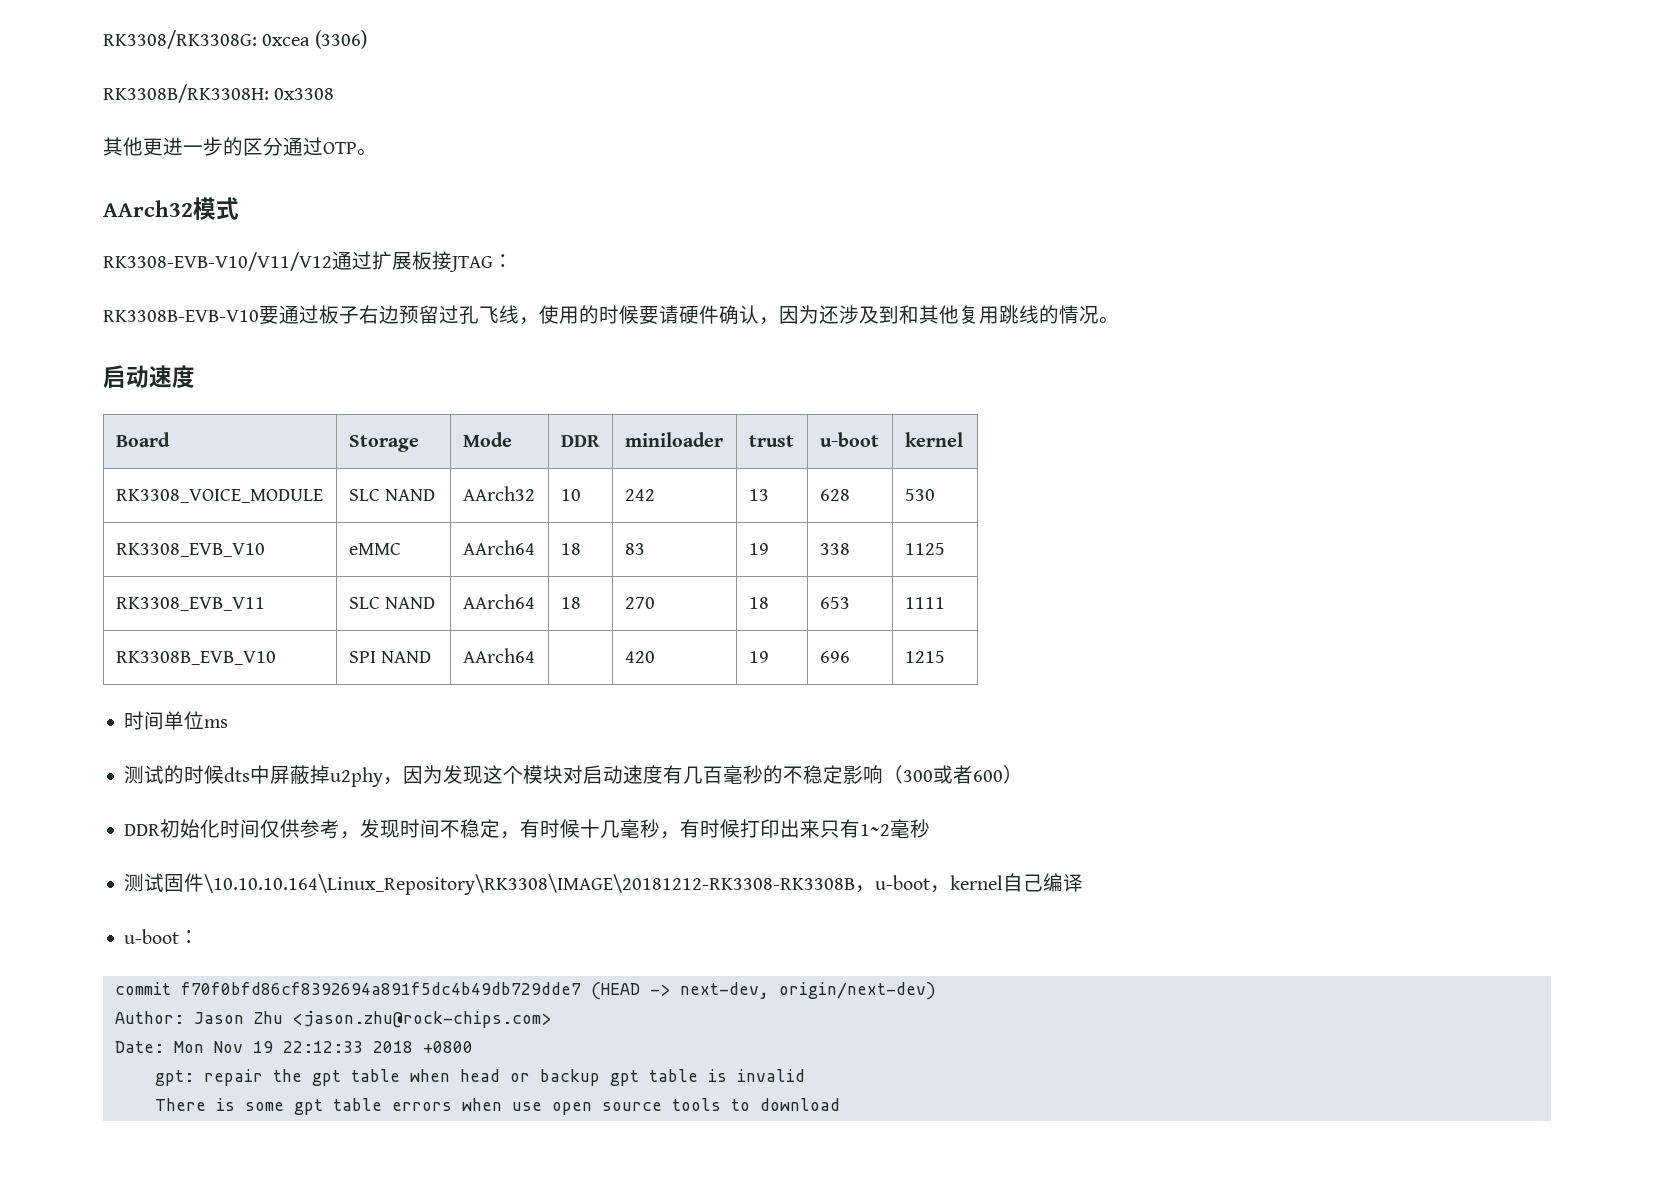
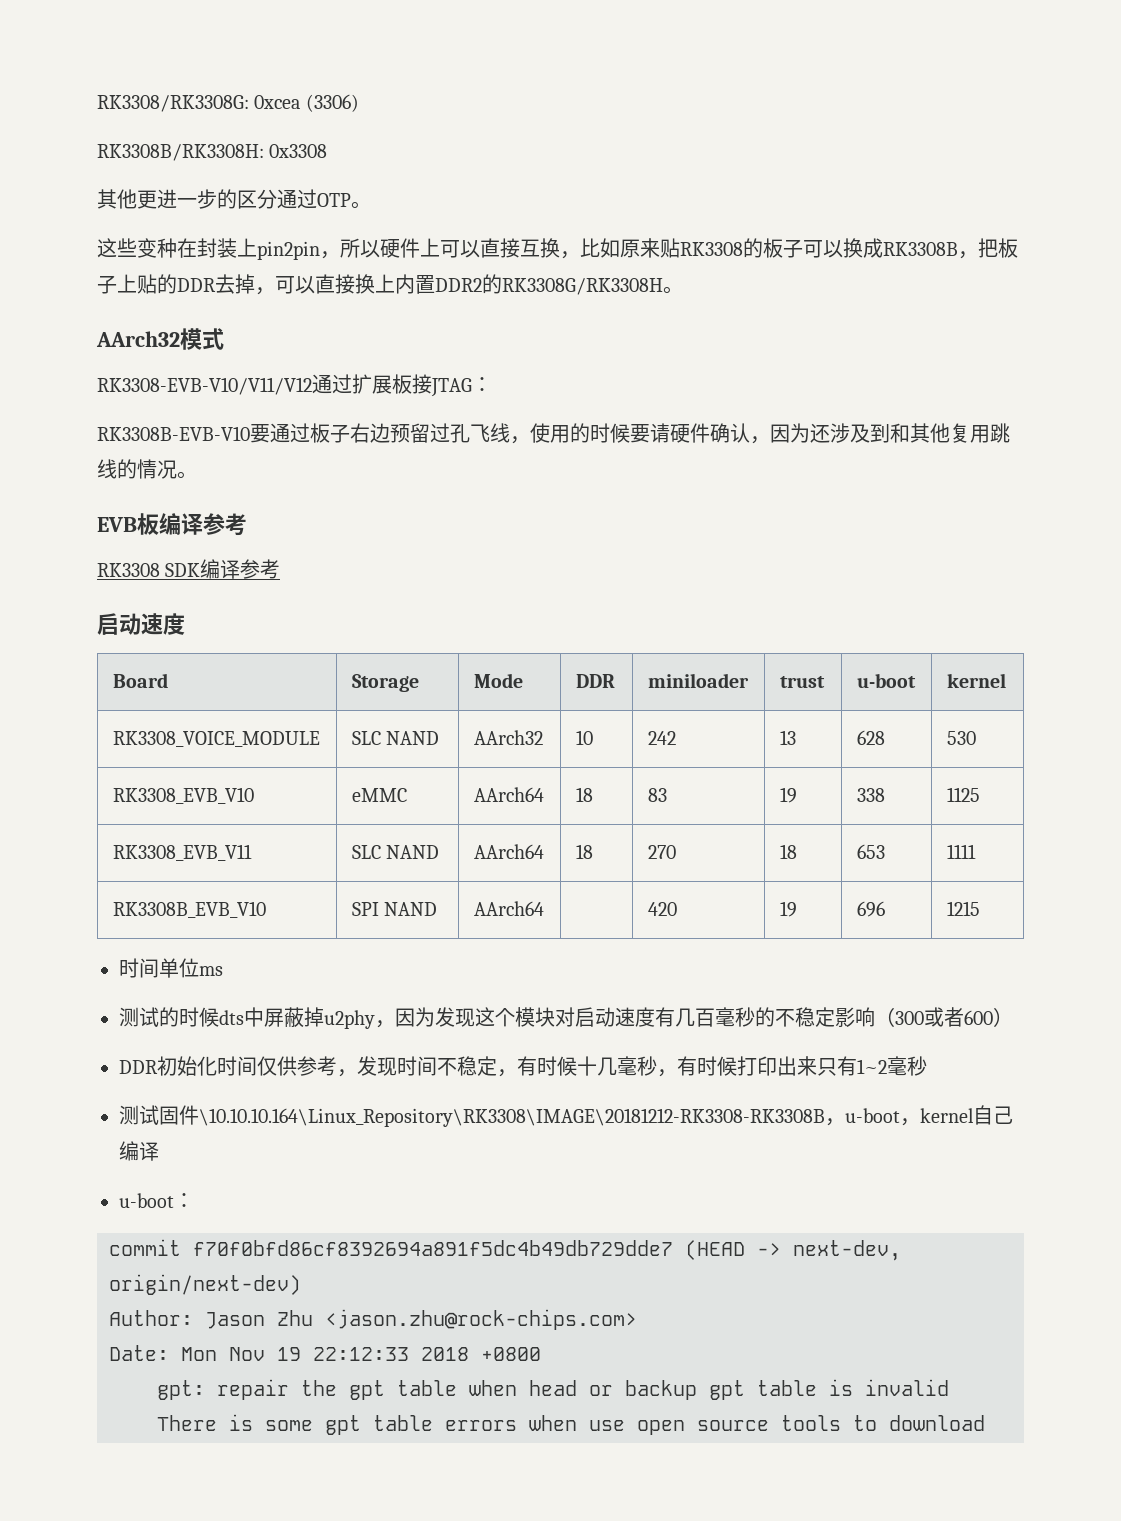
+ 这些变种在封装上pin2pin，所以硬件上可以直接互换，比如原来贴RK3308的板子可以换成RK3308B，把板子上贴的DDR去掉，可以直接换上内置DDR2的RK3308G/RK3308H。
+ EVB板编译参考
+ RK3308 SDK编译参考

